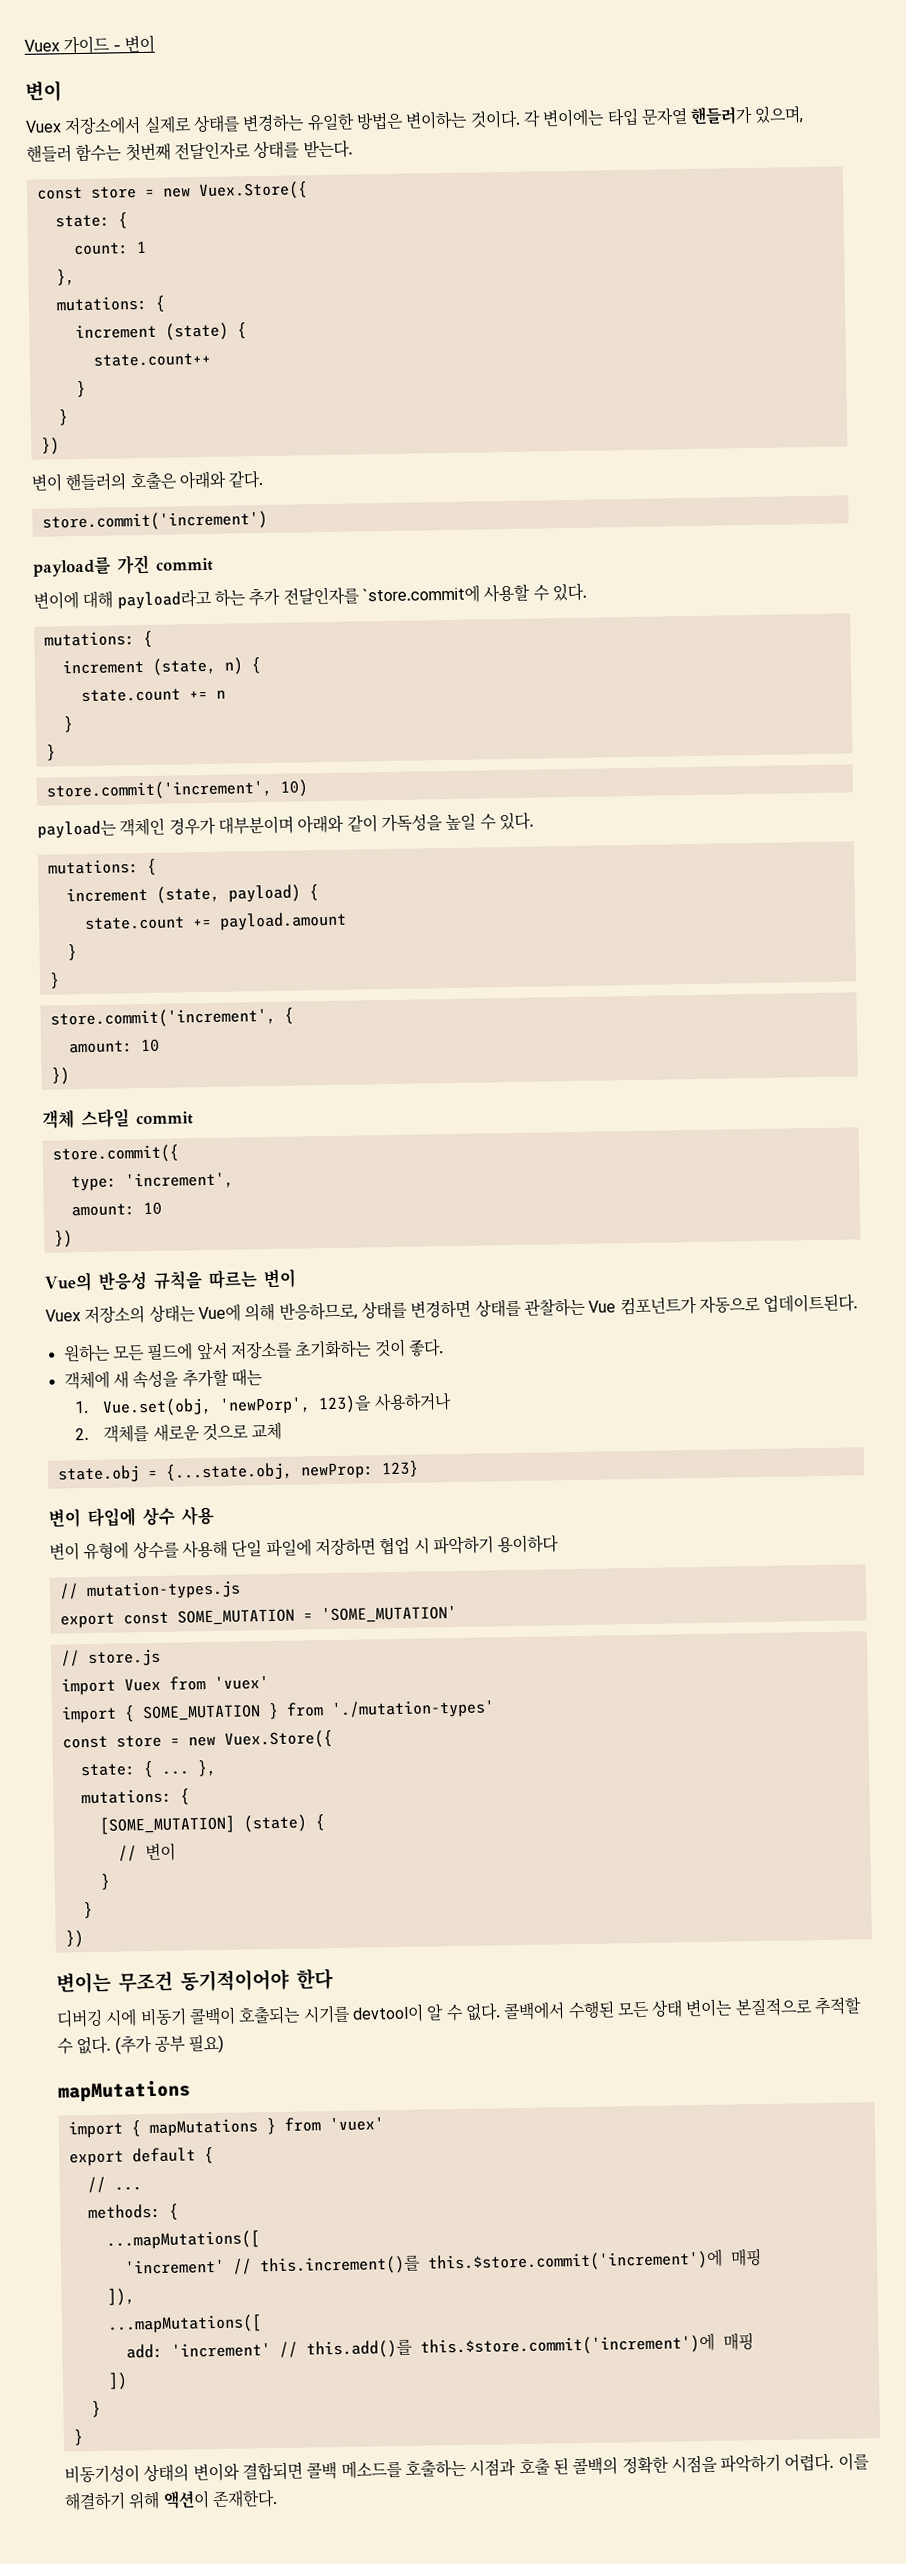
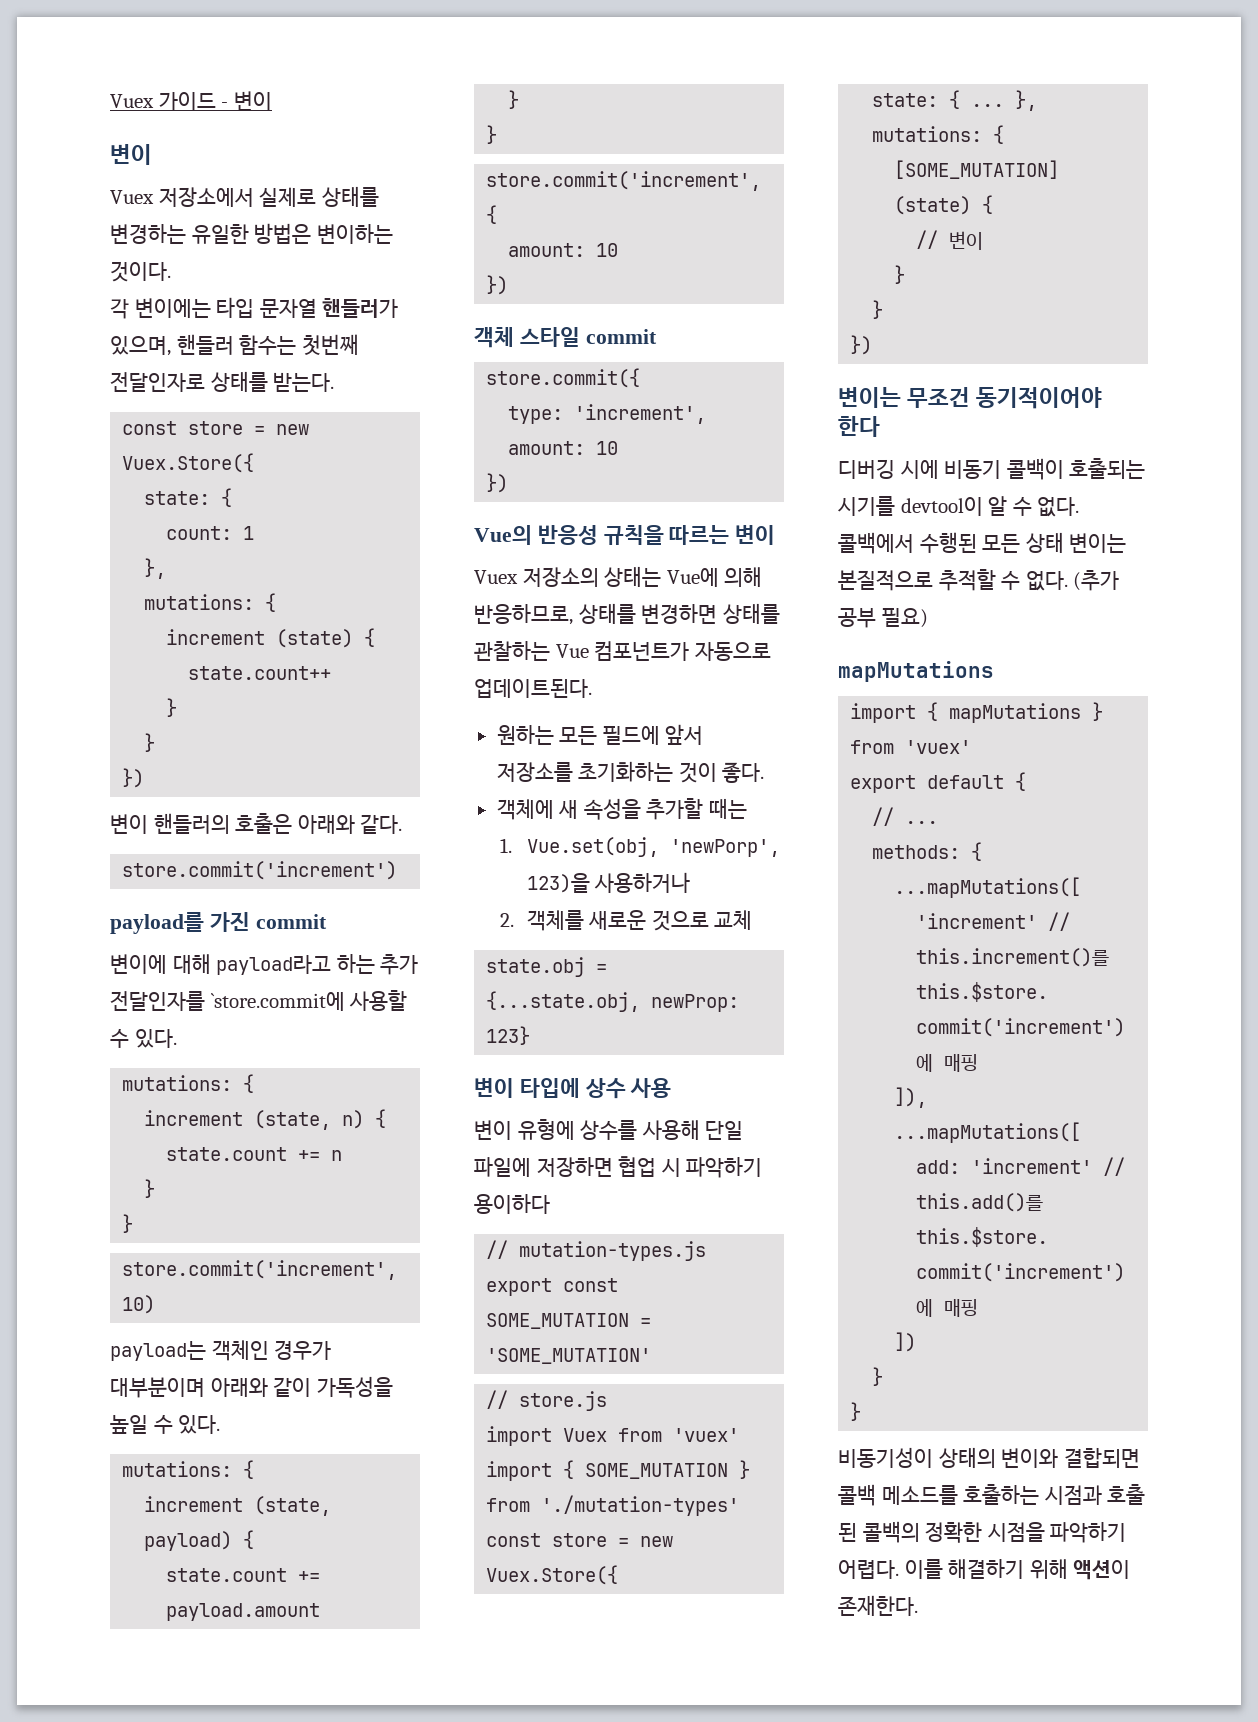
- Vuex 저장소에서 실제로 상태를 변경하는 유일한 방법은 변이하는 것이다. 각 변이에는 타입 문자열 핸들러가 있으며, 핸들러 함수는 첫번째 전달인자로 상태를 받는다.
+ Vuex 저장소에서 실제로 상태를 변경하는 유일한 방법은 변이하는 것이다.
+ 각 변이에는 타입 문자열 핸들러가 있으며, 핸들러 함수는 첫번째 전달인자로 상태를 받는다.

